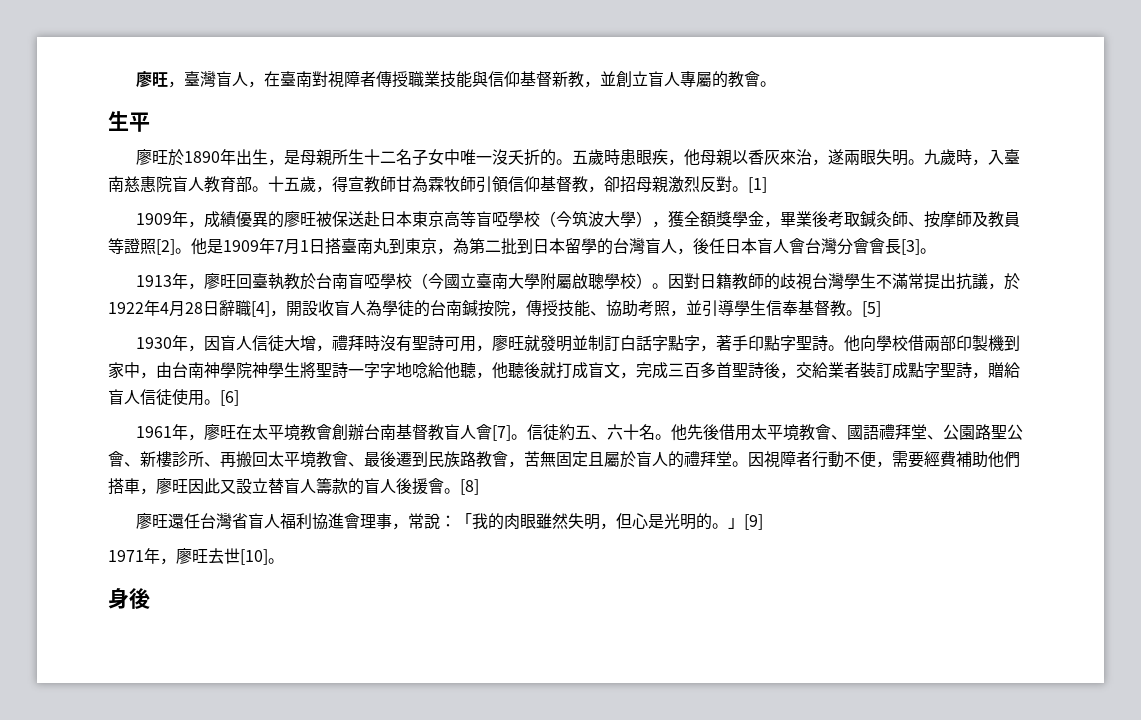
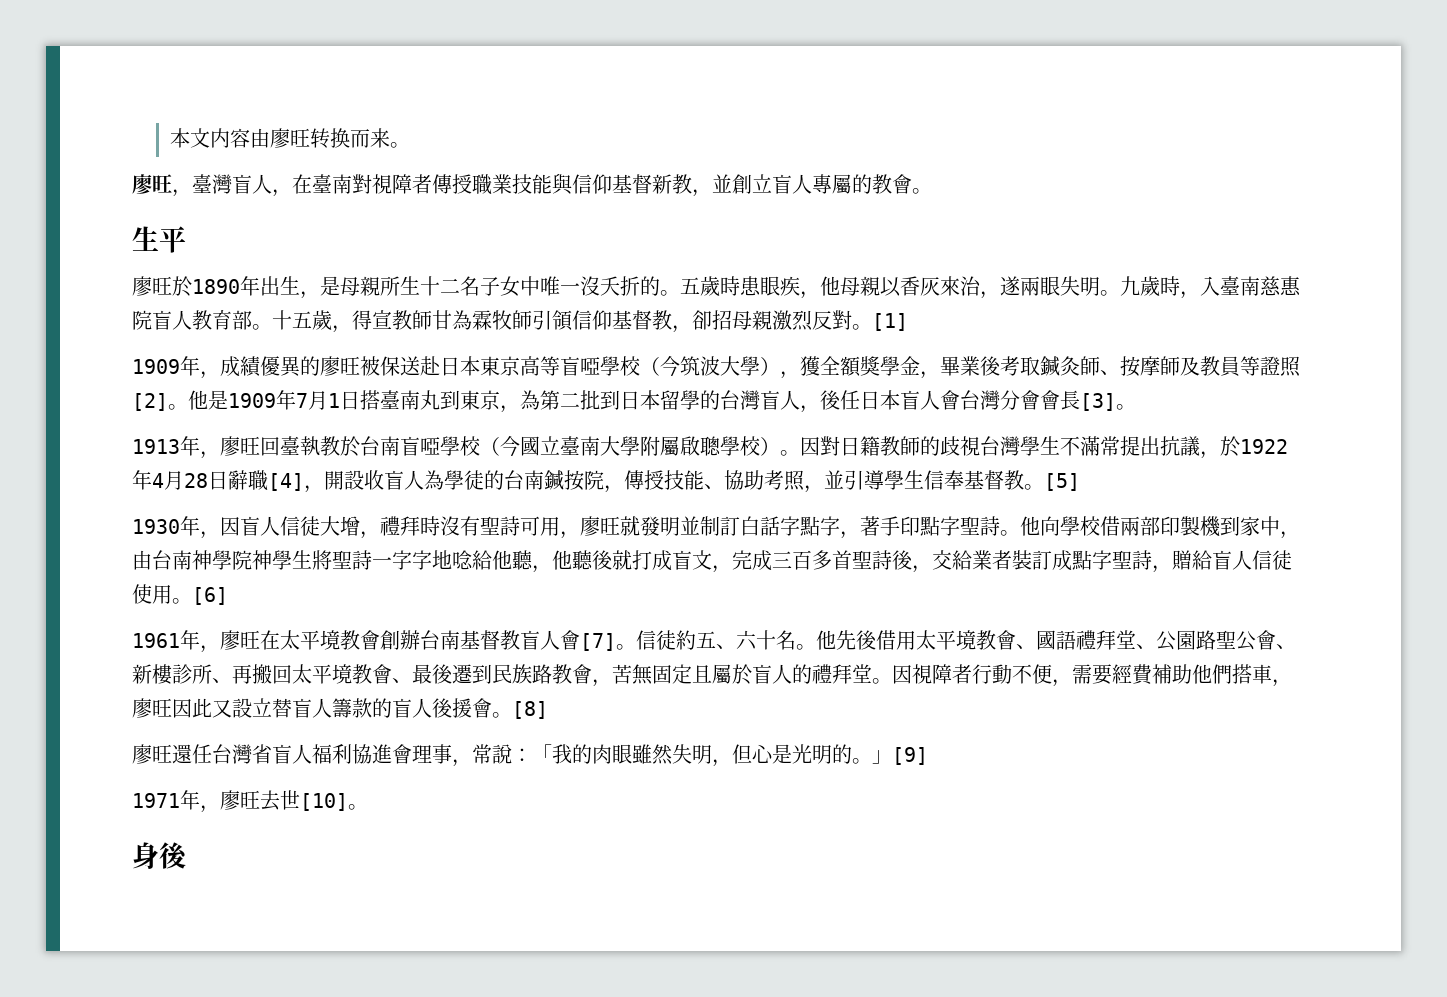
+ 本文内容由廖旺转换而来。

